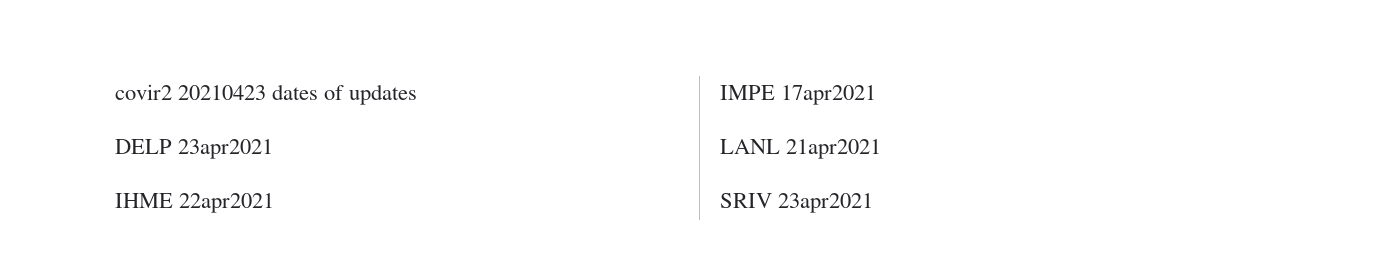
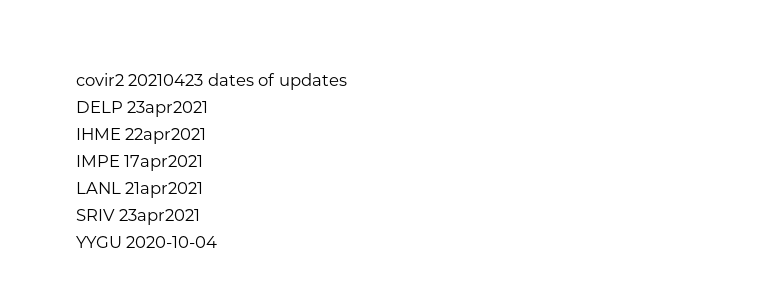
+ YYGU 2020-10-04

